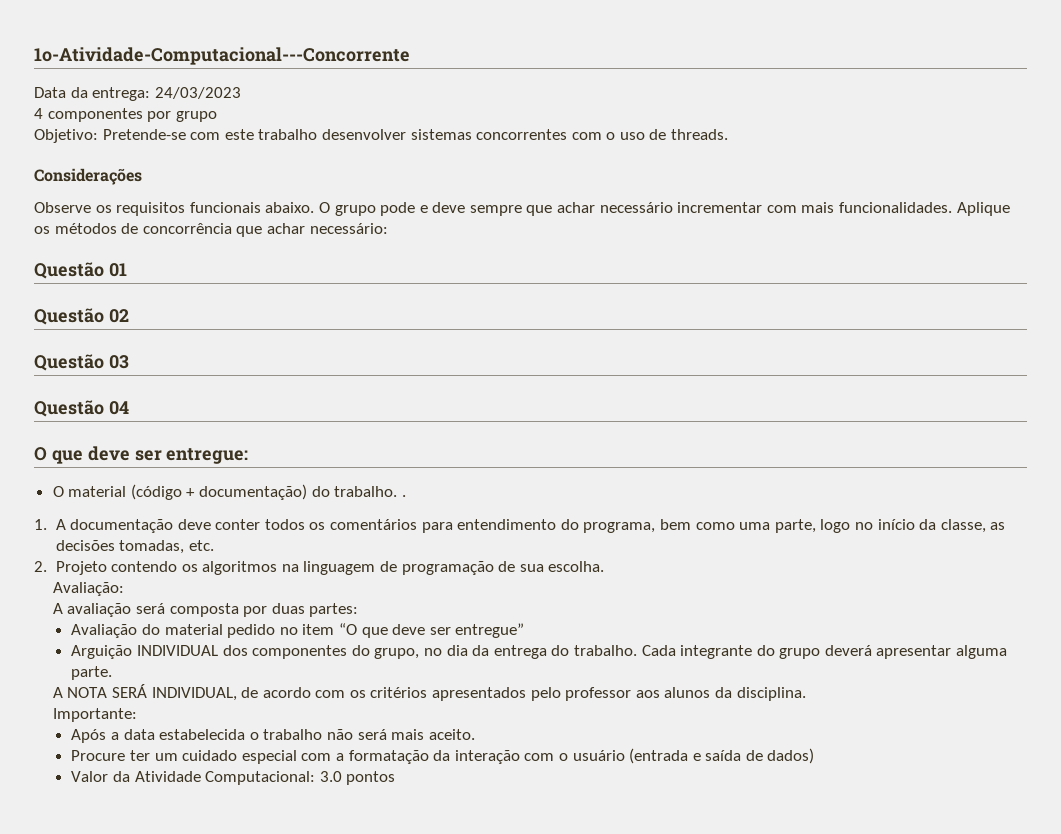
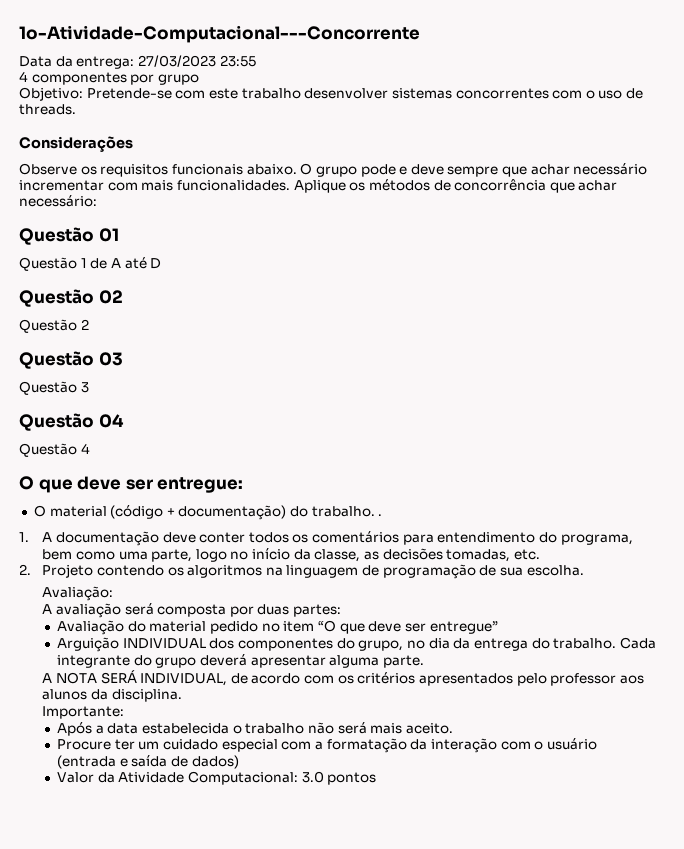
- Data da entrega: 24/03/2023
+ Data da entrega: 27/03/2023 23:55
+ Questão 1 de A até D
+ Questão 2
+ Questão 3
+ Questão 4

